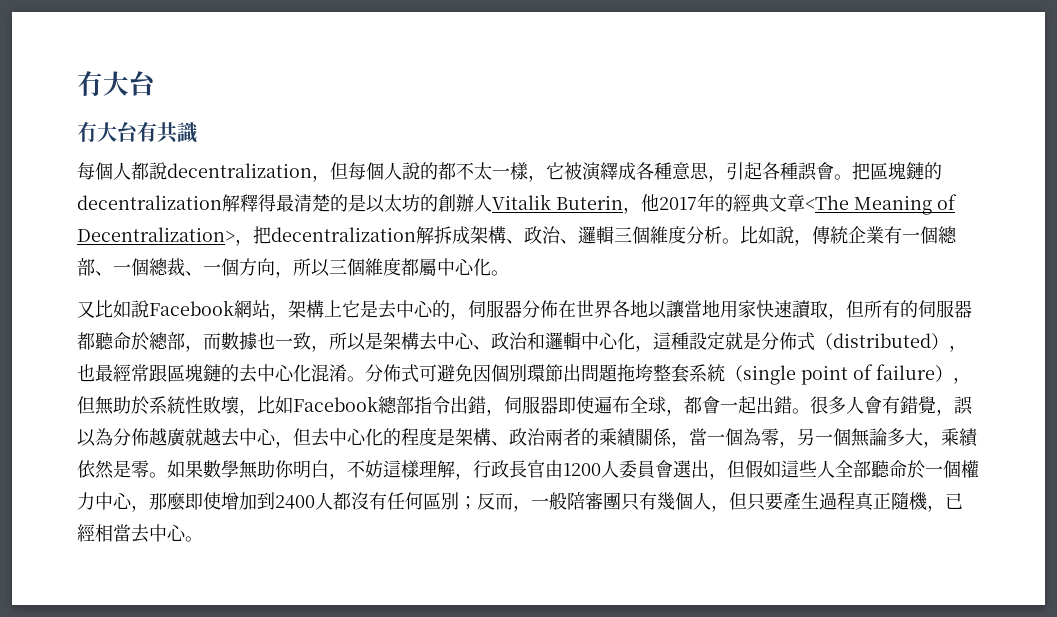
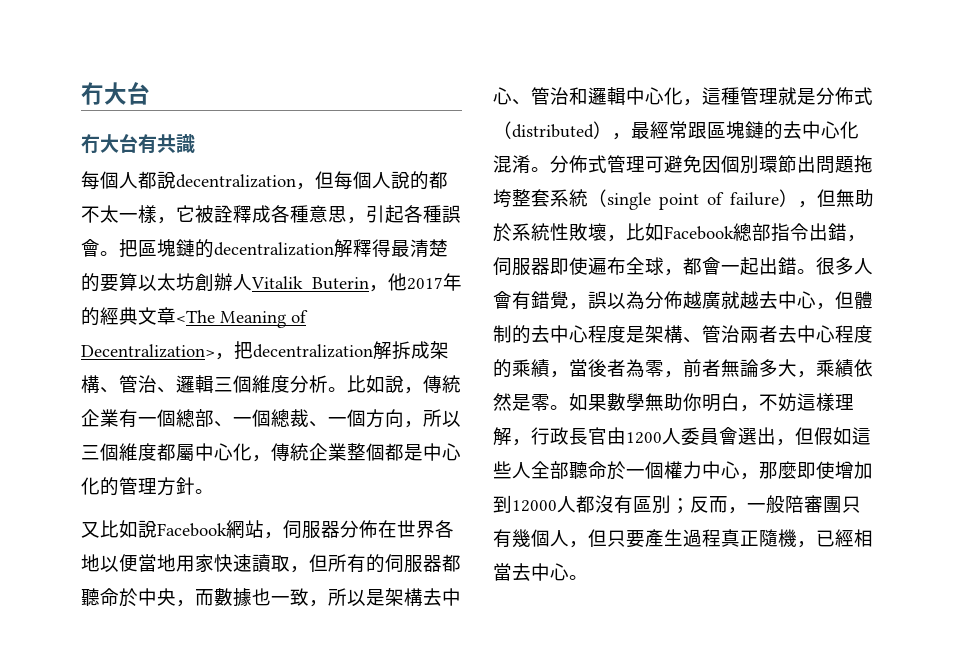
- 每個人都說decentralization，但每個人說的都不太一樣，它被演繹成各種意思，引起各種誤會。
+ 每個人都說decentralization，但每個人說的都不太一樣，它被詮釋成各種意思，引起各種誤會。
- 把區塊鏈的decentralization解釋得最清楚的是以太坊的創辦人Vitalik Buterin，他2017年的經典文章<The Meaning of Decentralization>，把decentralization解拆成架構、政治、邏輯三個維度分析。
+ 把區塊鏈的decentralization解釋得最清楚的要算以太坊創辦人Vitalik Buterin，他2017年的經典文章<The Meaning of Decentralization>，把decentralization解拆成架構、管治、邏輯三個維度分析。
- 比如說，傳統企業有一個總部、一個總裁、一個方向，所以三個維度都屬中心化。
+ 比如說，傳統企業有一個總部、一個總裁、一個方向，所以三個維度都屬中心化，傳統企業整個都是中心化的管理方針。
- 又比如說Facebook網站，架構上它是去中心的，伺服器分佈在世界各地以讓當地用家快速讀取，但所有的伺服器都聽命於總部，而數據也一致，所以是架構去中心、政治和邏輯中心化，這種設定就是分佈式（distributed），也最經常跟區塊鏈的去中心化混淆。
+ 又比如說Facebook網站，伺服器分佈在世界各地以便當地用家快速讀取，但所有的伺服器都聽命於中央，而數據也一致，所以是架構去中心、管治和邏輯中心化，這種管理就是分佈式（distributed），最經常跟區塊鏈的去中心化混淆。
- 分佈式可避免因個別環節出問題拖垮整套系統（single point of failure），但無助於系統性敗壞，比如Facebook總部指令出錯，伺服器即使遍布全球，都會一起出錯。
+ 分佈式管理可避免因個別環節出問題拖垮整套系統（single point of failure），但無助於系統性敗壞，比如Facebook總部指令出錯，伺服器即使遍布全球，都會一起出錯。
- 很多人會有錯覺，誤以為分佈越廣就越去中心，但去中心化的程度是架構、政治兩者的乘績關係，當一個為零，另一個無論多大，乘績依然是零。
+ 很多人會有錯覺，誤以為分佈越廣就越去中心，但體制的去中心程度是架構、管治兩者去中心程度的乘績，當後者為零，前者無論多大，乘績依然是零。
- 如果數學無助你明白，不妨這樣理解，行政長官由1200人委員會選出，但假如這些人全部聽命於一個權力中心，那麼即使增加到2400人都沒有任何區別；反而，一般陪審團只有幾個人，但只要產生過程真正隨機，已經相當去中心。
+ 如果數學無助你明白，不妨這樣理解，行政長官由1200人委員會選出，但假如這些人全部聽命於一個權力中心，那麼即使增加到12000人都沒有區別；反而，一般陪審團只有幾個人，但只要產生過程真正隨機，已經相當去中心。

